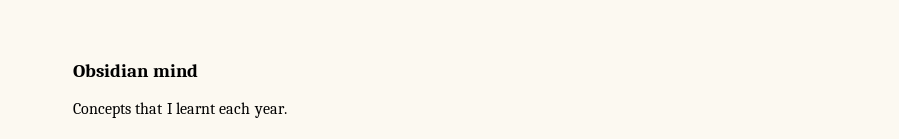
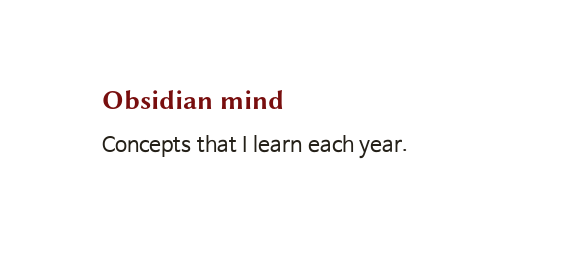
- Concepts that I learnt each year.
+ Concepts that I learn each year.

